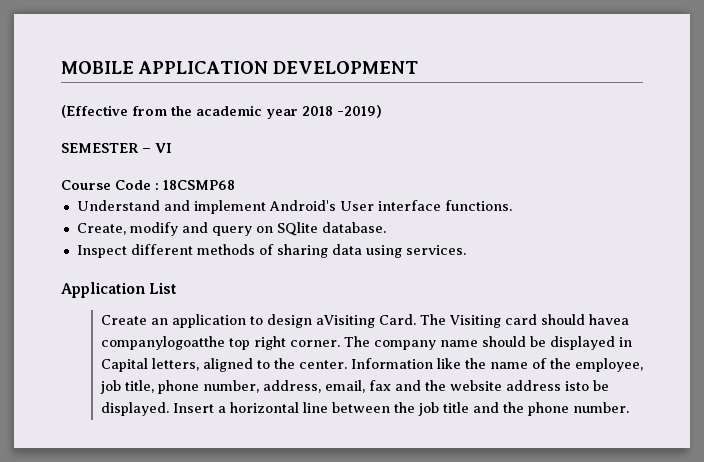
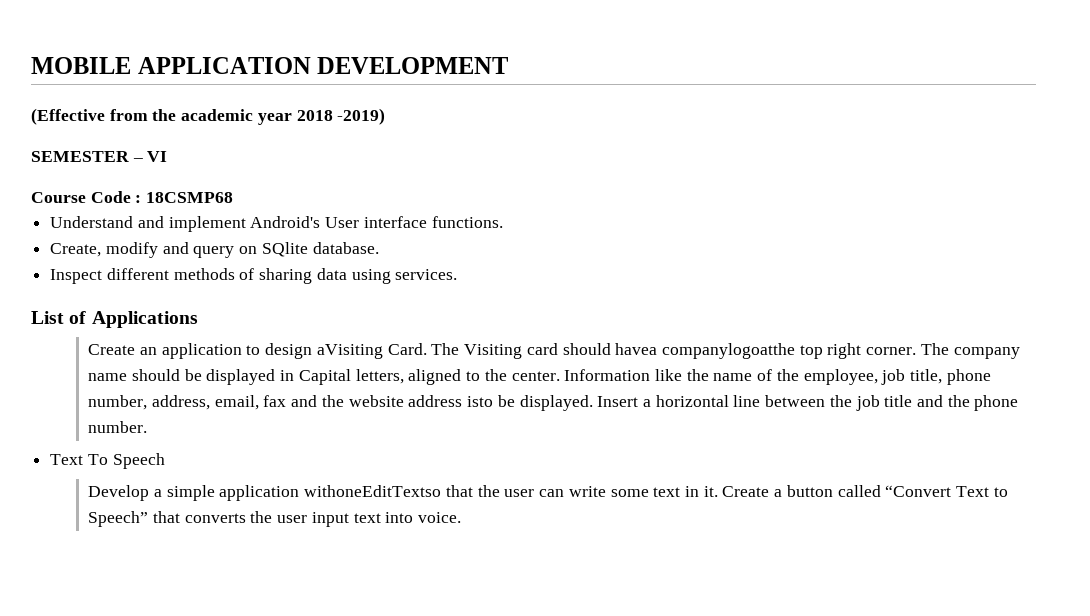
- Application List
+ List of Applications
+ Text To Speech
+ Develop a simple application withoneEditTextso that the user can write some text in it. Create a button called “Convert Text to Speech” that converts the user input text into voice.

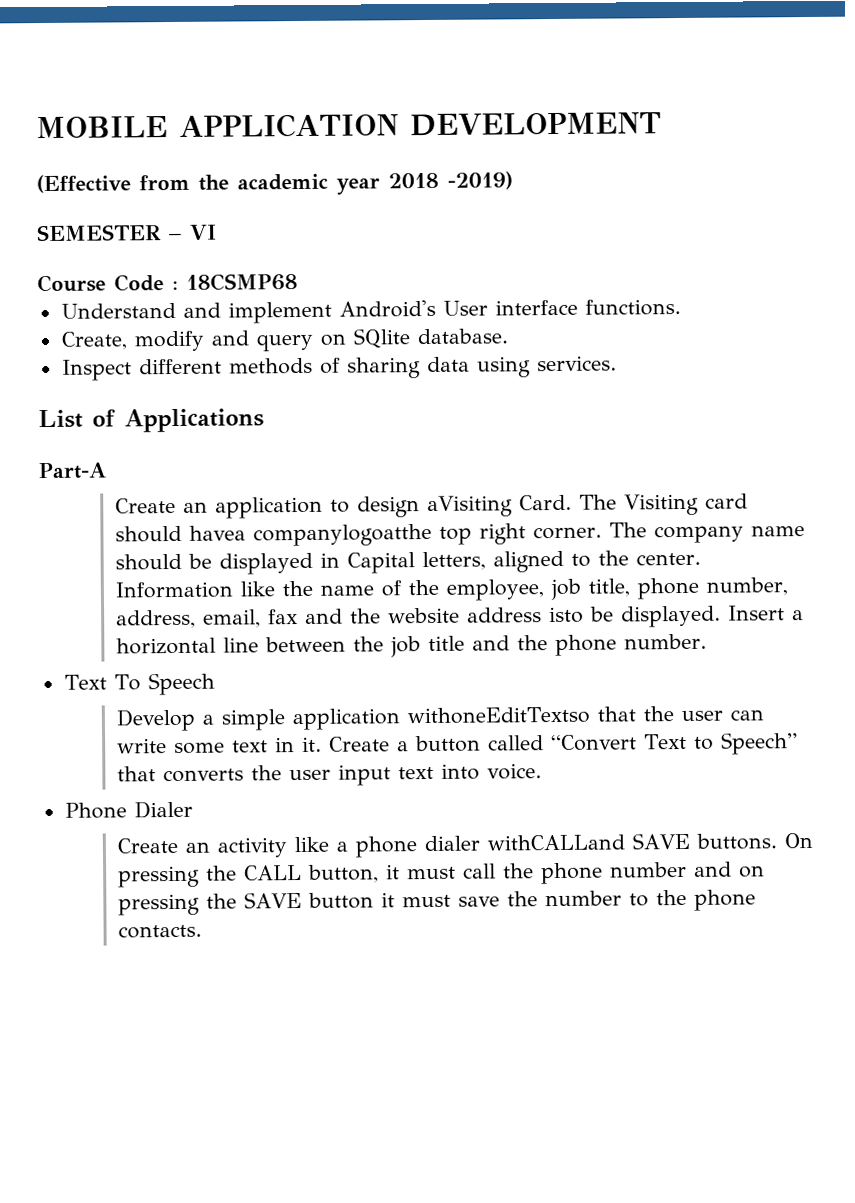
+ Part-A
+ Phone Dialer
+ Create an activity like a phone dialer withCALLand SAVE buttons. On pressing the CALL button, it must call the phone number and on pressing the SAVE button it must save the number to the phone contacts.

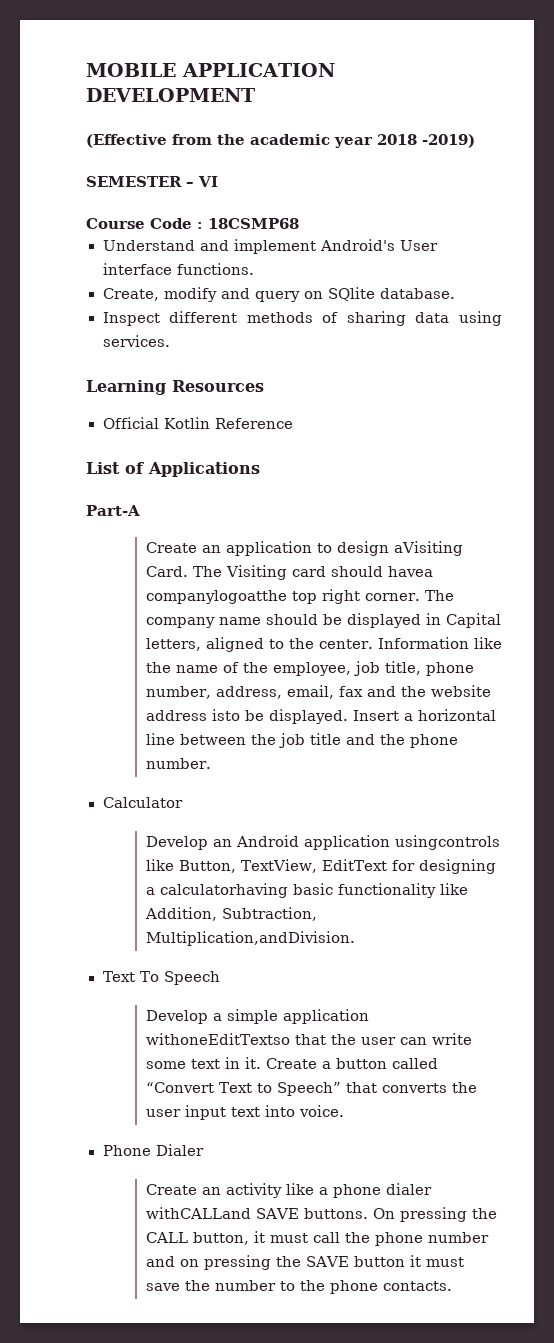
+ Learning Resources
+ Official Kotlin Reference
+ Calculator
+ Develop an Android application usingcontrols like Button, TextView, EditText for designing a calculatorhaving basic functionality like Addition, Subtraction, Multiplication,andDivision.

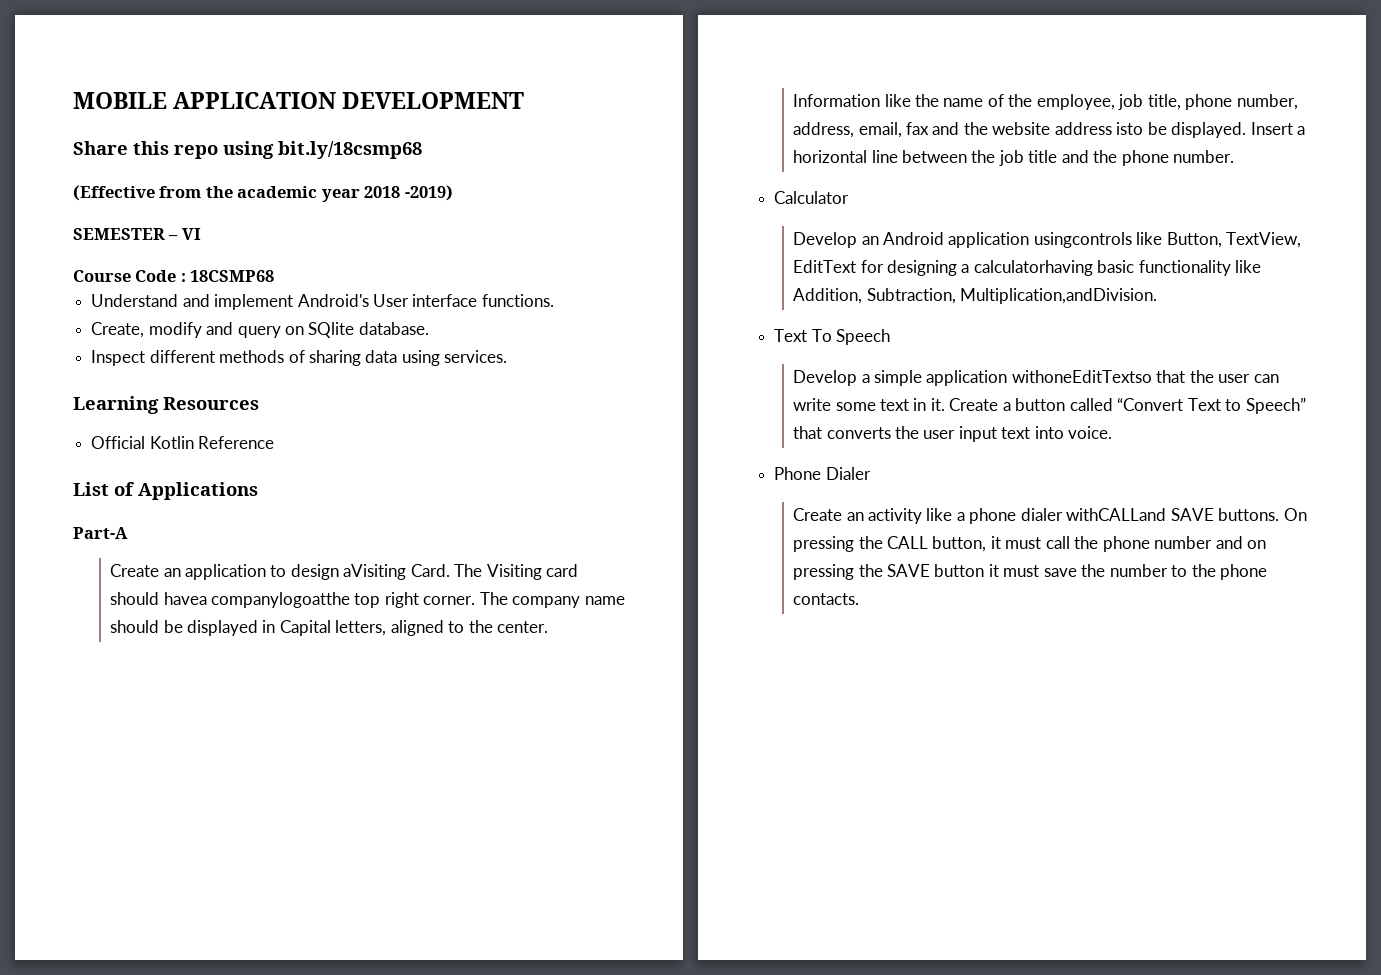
+ Share this repo using bit.ly/18csmp68

